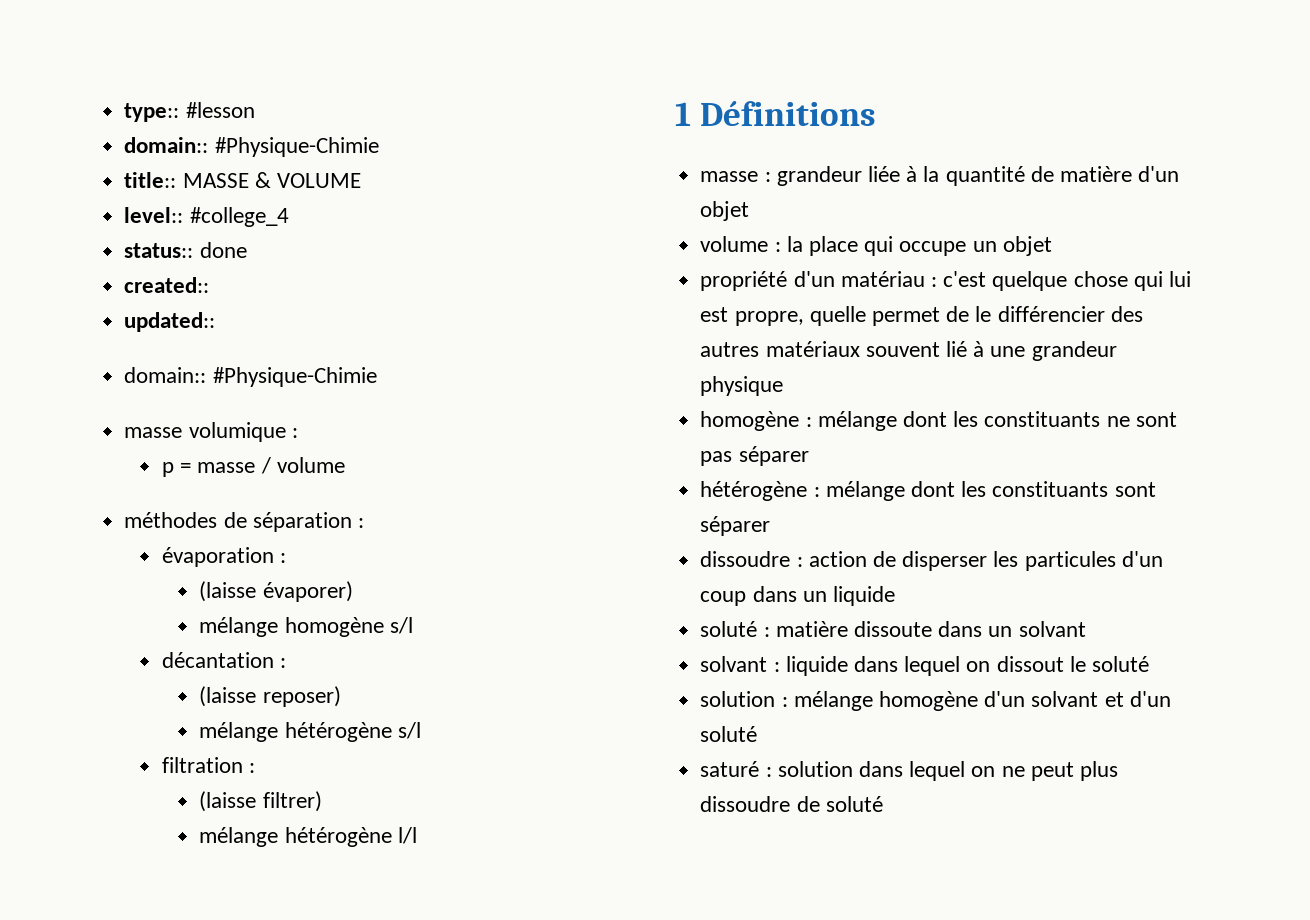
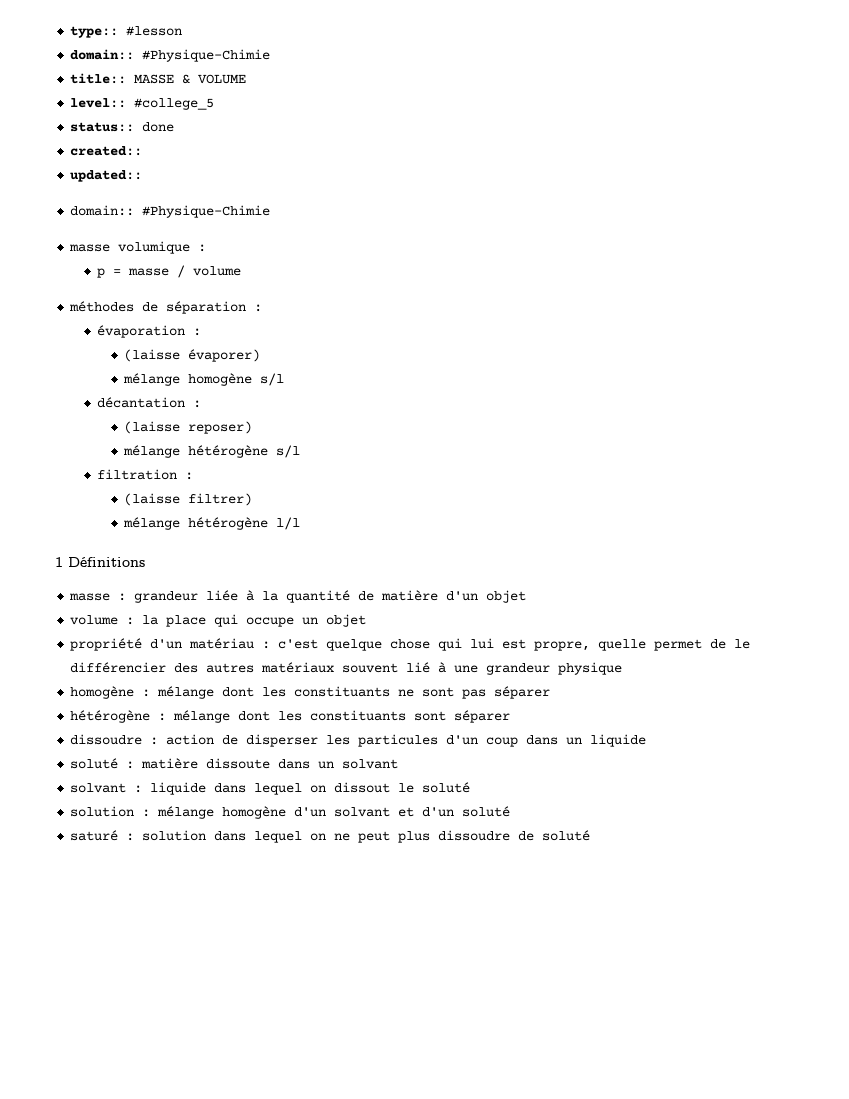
- level:: #college_4
+ level:: #college_5

